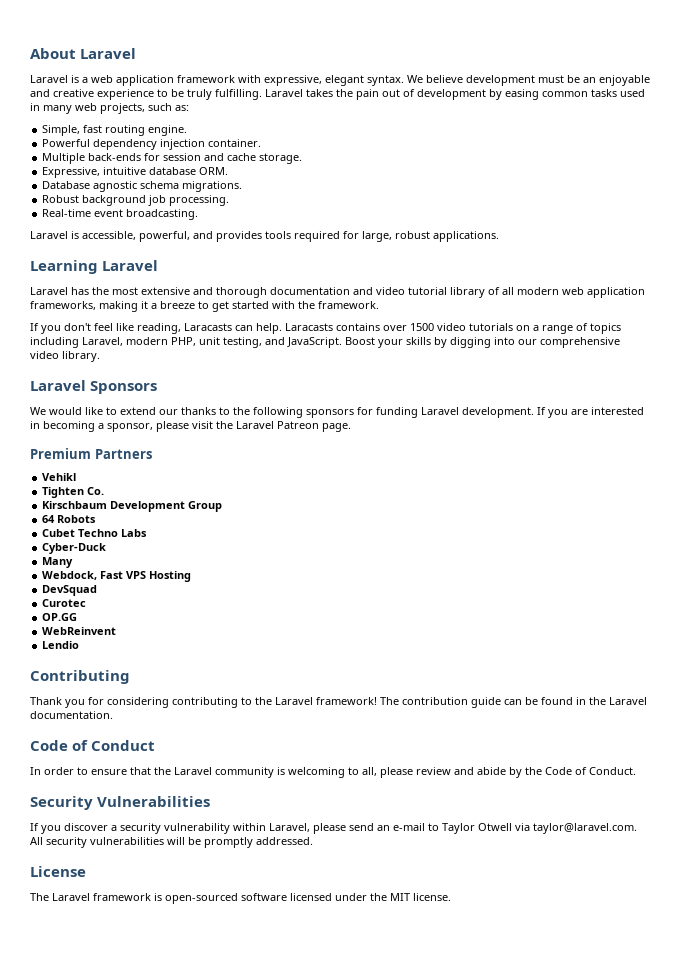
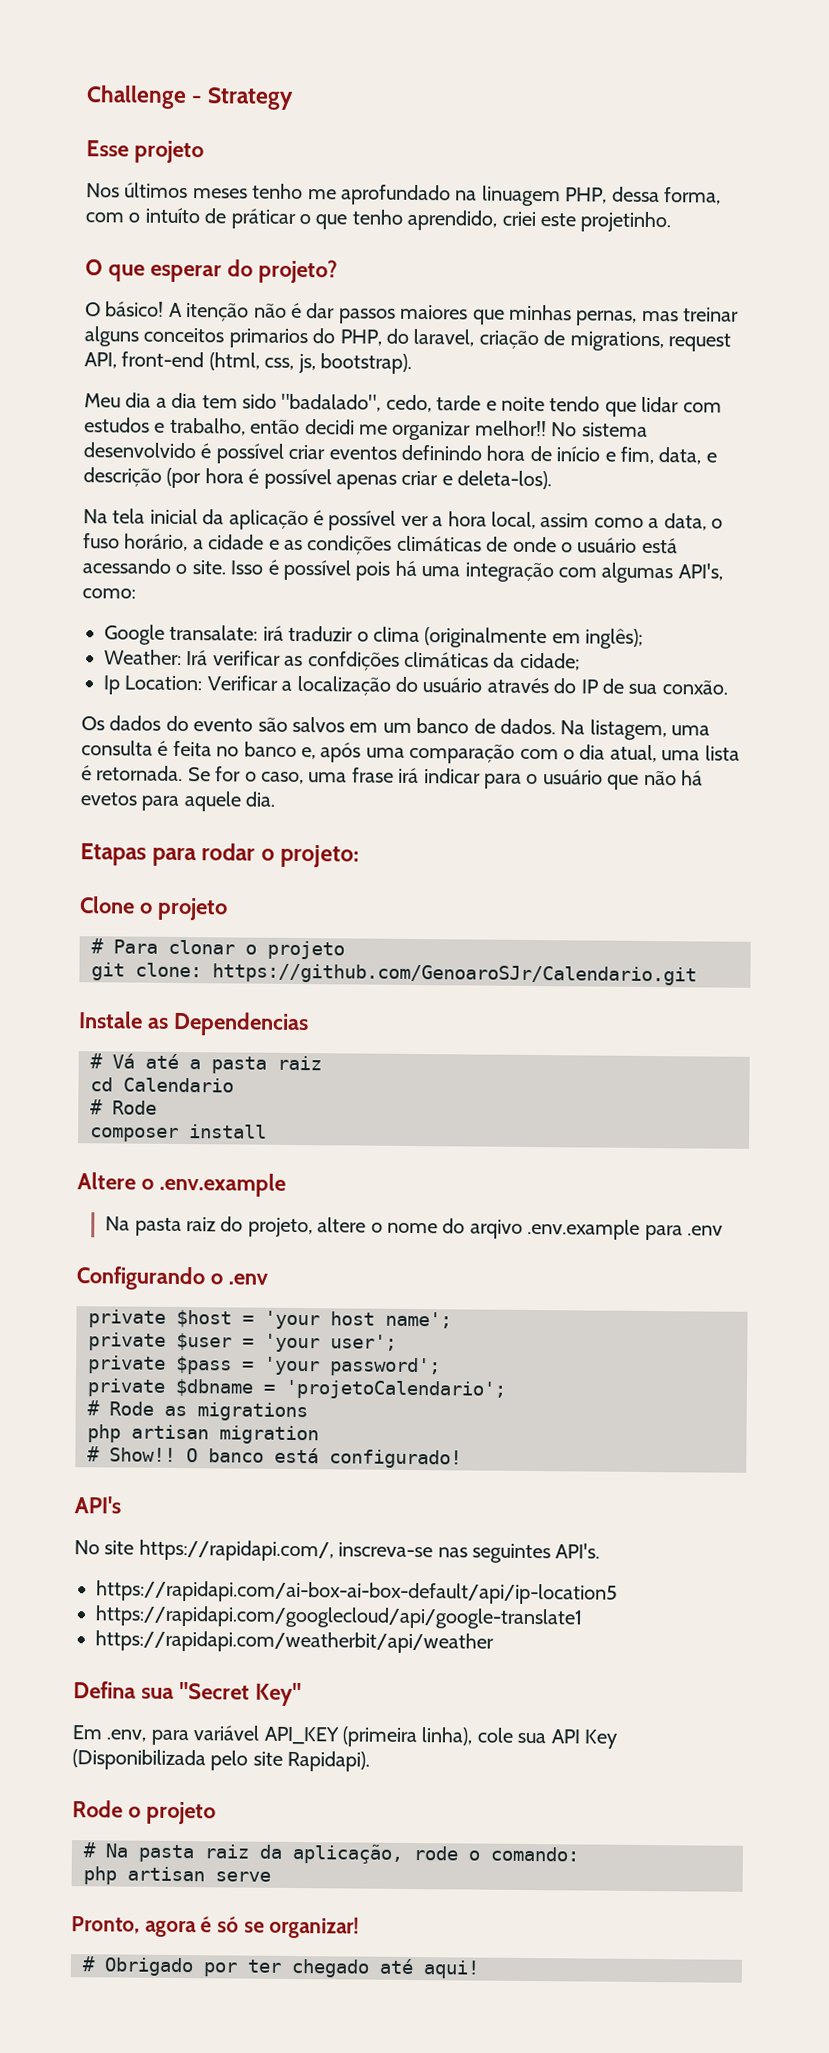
- About Laravel
- Laravel is a web application framework with expressive, elegant syntax. We believe development must be an enjoyable and creative experience to be truly fulfilling. Laravel takes the pain out of development by easing common tasks used in many web projects, such as:
- Simple, fast routing engine.
- Powerful dependency injection container.
- Multiple back-ends for session and cache storage.
- Expressive, intuitive database ORM.
- Database agnostic schema migrations.
- Robust background job processing.
- Real-time event broadcasting.
- Laravel is accessible, powerful, and provides tools required for large, robust applications.
- Learning Laravel
- Laravel has the most extensive and thorough documentation and video tutorial library of all modern web application frameworks, making it a breeze to get started with the framework.
- If you don't feel like reading, Laracasts can help. Laracasts contains over 1500 video tutorials on a range of topics including Laravel, modern PHP, unit testing, and JavaScript. Boost your skills by digging into our comprehensive video library.
- Laravel Sponsors
- We would like to extend our thanks to the following sponsors for funding Laravel development. If you are interested in becoming a sponsor, please visit the Laravel Patreon page.
- Premium Partners
- Vehikl
- Tighten Co.
- Kirschbaum Development Group
- 64 Robots
- Cubet Techno Labs
- Cyber-Duck
- Many
- Webdock, Fast VPS Hosting
- DevSquad
- Curotec
- OP.GG
- WebReinvent
- Lendio
- Contributing
- Thank you for considering contributing to the Laravel framework! The contribution guide can be found in the Laravel documentation.
- Code of Conduct
- In order to ensure that the Laravel community is welcoming to all, please review and abide by the Code of Conduct.
- Security Vulnerabilities
- If you discover a security vulnerability within Laravel, please send an e-mail to Taylor Otwell via taylor@laravel.com. All security vulnerabilities will be promptly addressed.
- License
- The Laravel framework is open-sourced software licensed under the MIT license.
+ Challenge - Strategy
+ Esse projeto
+ Nos últimos meses tenho me aprofundado na linuagem PHP, dessa forma, com o intuíto de práticar o que tenho aprendido, criei este projetinho.
+ O que esperar do projeto?
+ O básico! A itenção não é dar passos maiores que minhas pernas, mas treinar alguns conceitos primarios do PHP, do laravel, criação de migrations, request API, front-end (html, css, js, bootstrap).
+ Meu dia a dia tem sido "badalado", cedo, tarde e noite tendo que lidar com estudos e trabalho, então decidi me organizar melhor!! No sistema desenvolvido é possível criar eventos definindo hora de início e fim, data, e descrição (por hora é possível apenas criar e deleta-los).
+ Na tela inicial da aplicação é possível ver a hora local, assim como a data, o fuso horário, a cidade e as condições climáticas de onde o usuário está acessando o site. Isso é possível pois há uma integração com algumas API's, como:
+ Google transalate: irá traduzir o clima (originalmente em inglês);
+ Weather: Irá verificar as confdições climáticas da cidade;
+ Ip Location: Verificar a localização do usuário através do IP de sua conxão.
+ Os dados do evento são salvos em um banco de dados. Na listagem, uma consulta é feita no banco e, após uma comparação com o dia atual, uma lista é retornada. Se for o caso, uma frase irá indicar para o usuário que não há evetos para aquele dia.
+ Etapas para rodar o projeto:
+ Clone o projeto
+ # Para clonar o projeto
+ git clone: https://github.com/GenoaroSJr/Calendario.git
+ Instale as Dependencias
+ # Vá até a pasta raiz
+ cd Calendario
+ # Rode
+ composer install
+ Altere o .env.example
+ Na pasta raiz do projeto, altere o nome do arqivo .env.example para .env
+ Configurando o .env
+ private $host = 'your host name';
+ private $user = 'your user';
+ private $pass = 'your password';
+ private $dbname = 'projetoCalendario';
+ # Rode as migrations
+ php artisan migration
+ # Show!! O banco está configurado!
+ API's
+ No site https://rapidapi.com/, inscreva-se nas seguintes API's.
+ https://rapidapi.com/ai-box-ai-box-default/api/ip-location5
+ https://rapidapi.com/googlecloud/api/google-translate1
+ https://rapidapi.com/weatherbit/api/weather
+ Defina sua "Secret Key"
+ Em .env, para variável API_KEY (primeira linha), cole sua API Key (Disponibilizada pelo site Rapidapi).
+ Rode o projeto
+ # Na pasta raiz da aplicação, rode o comando:
+ php artisan serve
+ Pronto, agora é só se organizar!
+ # Obrigado por ter chegado até aqui!

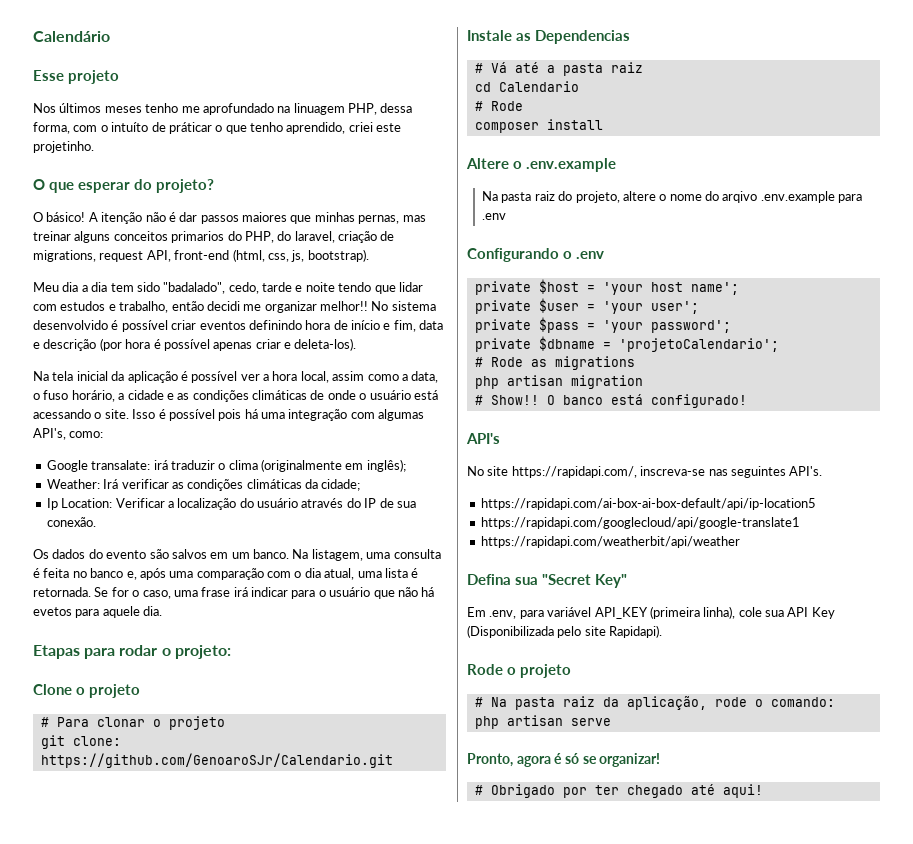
- Challenge - Strategy
+ Calendário
- No sistema desenvolvido é possível criar eventos definindo hora de início e fim, data, e descrição (por hora é possível apenas criar e deleta-los).
+ No sistema desenvolvido é possível criar eventos definindo hora de início e fim, data e descrição (por hora é possível apenas criar e deleta-los).
- Weather: Irá verificar as confdições climáticas da cidade;
+ Weather: Irá verificar as condições climáticas da cidade;
- Ip Location: Verificar a localização do usuário através do IP de sua conxão.
+ Ip Location: Verificar a localização do usuário através do IP de sua conexão.
- Os dados do evento são salvos em um banco de dados.
+ Os dados do evento são salvos em um banco.

